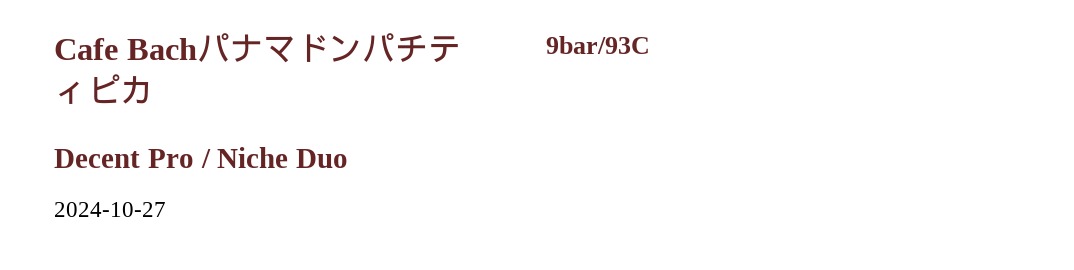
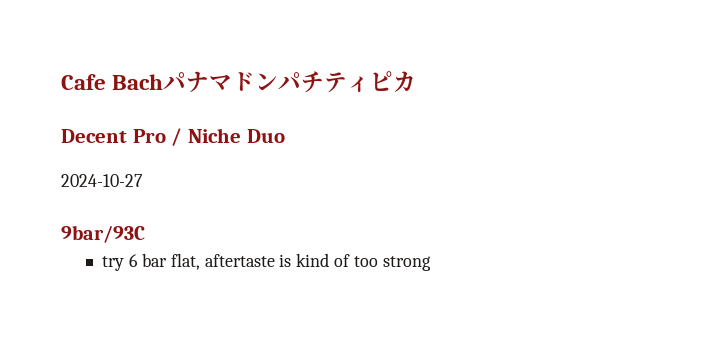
+ try 6 bar flat, aftertaste is kind of too strong

